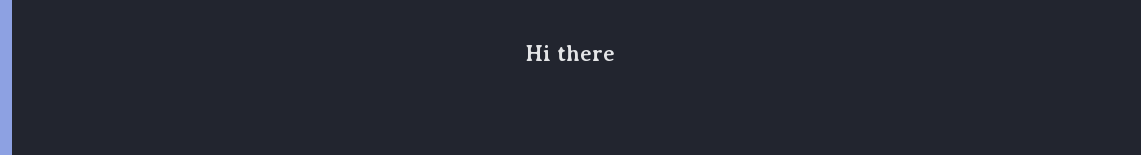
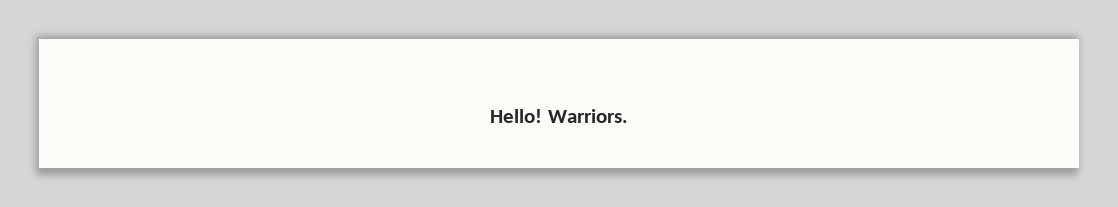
- Hi there
+ Hello! Warriors.

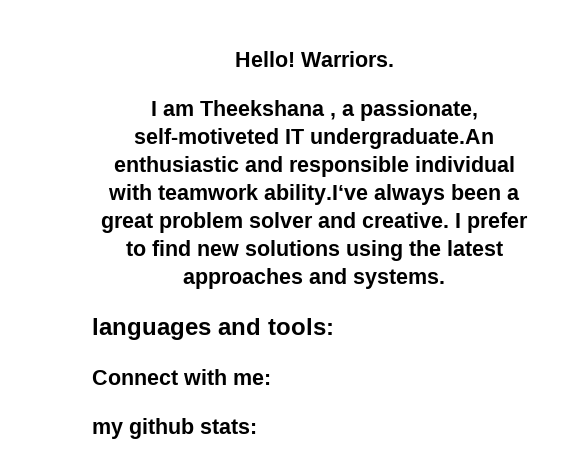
+ I am Theekshana , a passionate, self-motiveted IT undergraduate.An enthusiastic and responsible individual with teamwork ability.I‘ve always been a great problem solver and creative. I prefer to find new solutions using the latest approaches and systems.
+ languages and tools:
+ Connect with me:
+ my github stats:

